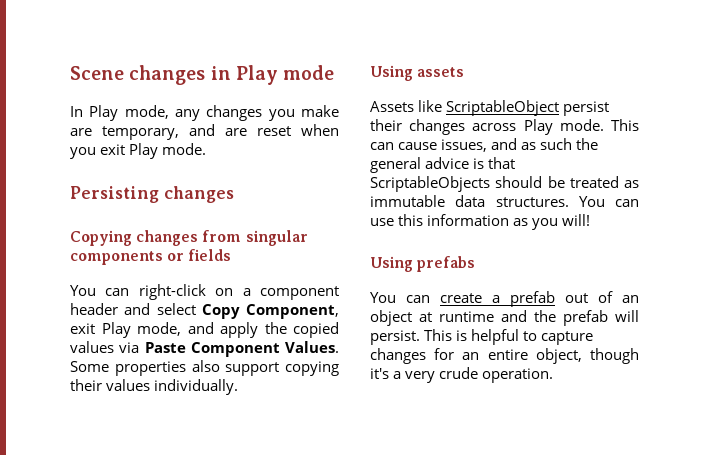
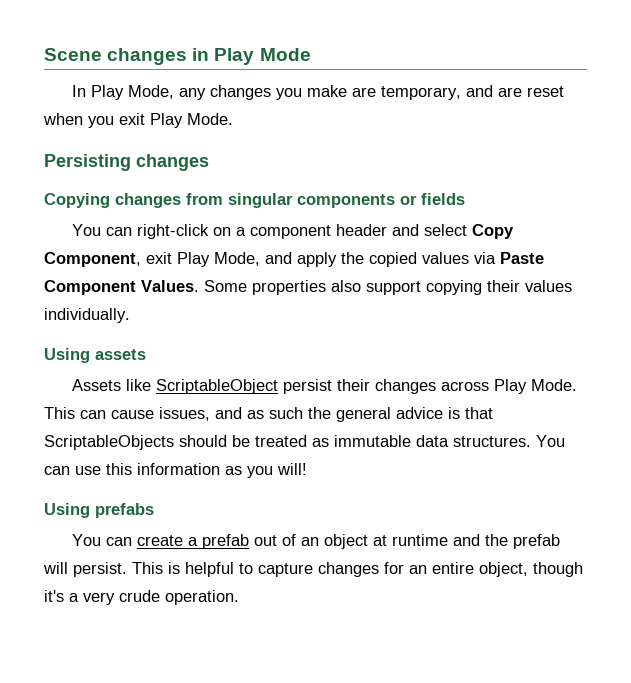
- Scene changes in Play mode
+ Scene changes in Play Mode
- In Play mode, any changes you make are temporary, and are reset when you exit Play mode.
+ In Play Mode, any changes you make are temporary, and are reset when you exit Play Mode.
- You can right-click on a component header and select Copy Component, exit Play mode, and apply the copied values via Paste Component Values.
+ You can right-click on a component header and select Copy Component, exit Play Mode, and apply the copied values via Paste Component Values.
- Assets like ScriptableObject persist their changes across Play mode.
+ Assets like ScriptableObject persist their changes across Play Mode.

